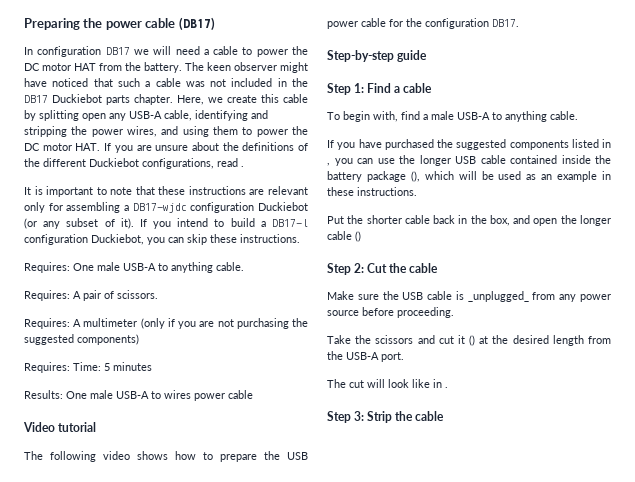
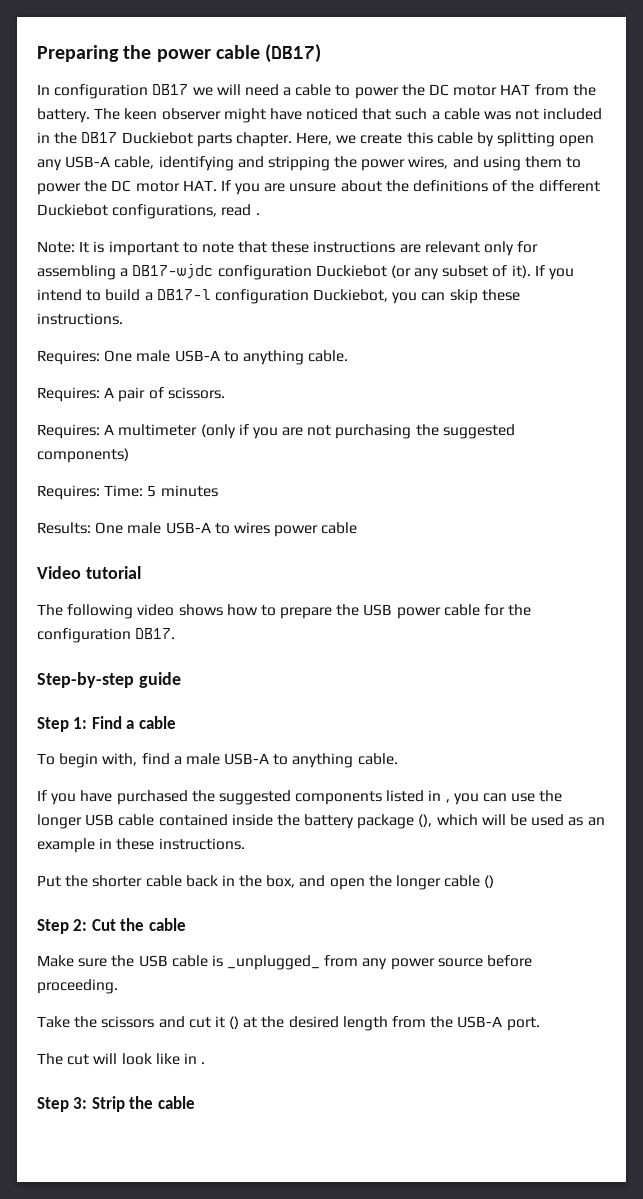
- It is important to note that these instructions are relevant only for assembling a DB17-wjdc configuration Duckiebot (or any subset of it).
+ Note: It is important to note that these instructions are relevant only for assembling a DB17-wjdc configuration Duckiebot (or any subset of it).

